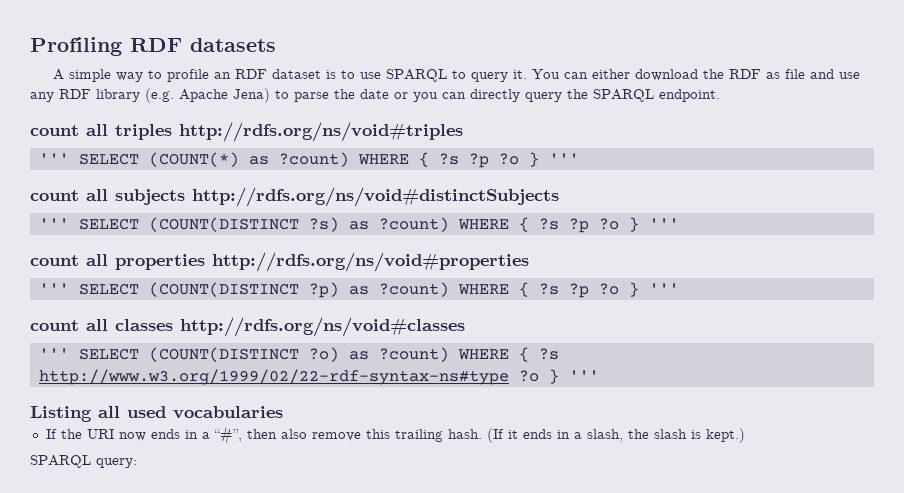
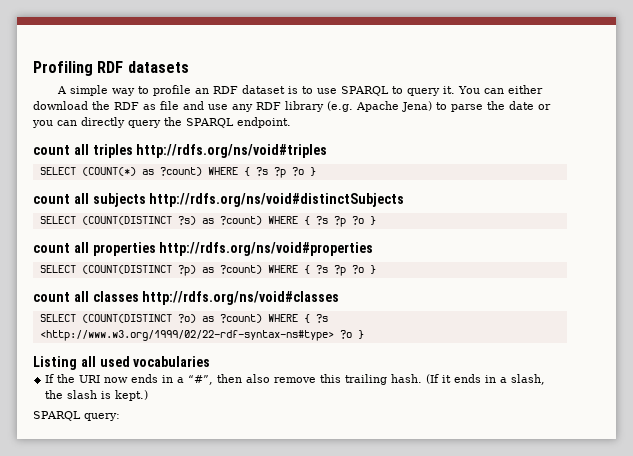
- ''' SELECT (COUNT(*) as ?count) WHERE { ?s ?p ?o } '''
+ SELECT (COUNT(*) as ?count) WHERE { ?s ?p ?o }
- ''' SELECT (COUNT(DISTINCT ?s) as ?count) WHERE { ?s ?p ?o } '''
+ SELECT (COUNT(DISTINCT ?s) as ?count) WHERE { ?s ?p ?o }
- ''' SELECT (COUNT(DISTINCT ?p) as ?count) WHERE { ?s ?p ?o } '''
+ SELECT (COUNT(DISTINCT ?p) as ?count) WHERE { ?s ?p ?o }
- ''' SELECT (COUNT(DISTINCT ?o) as ?count) WHERE { ?s http://www.w3.org/1999/02/22-rdf-syntax-ns#type ?o } '''
+ SELECT (COUNT(DISTINCT ?o) as ?count) WHERE { ?s <http://www.w3.org/1999/02/22-rdf-syntax-ns#type> ?o }

